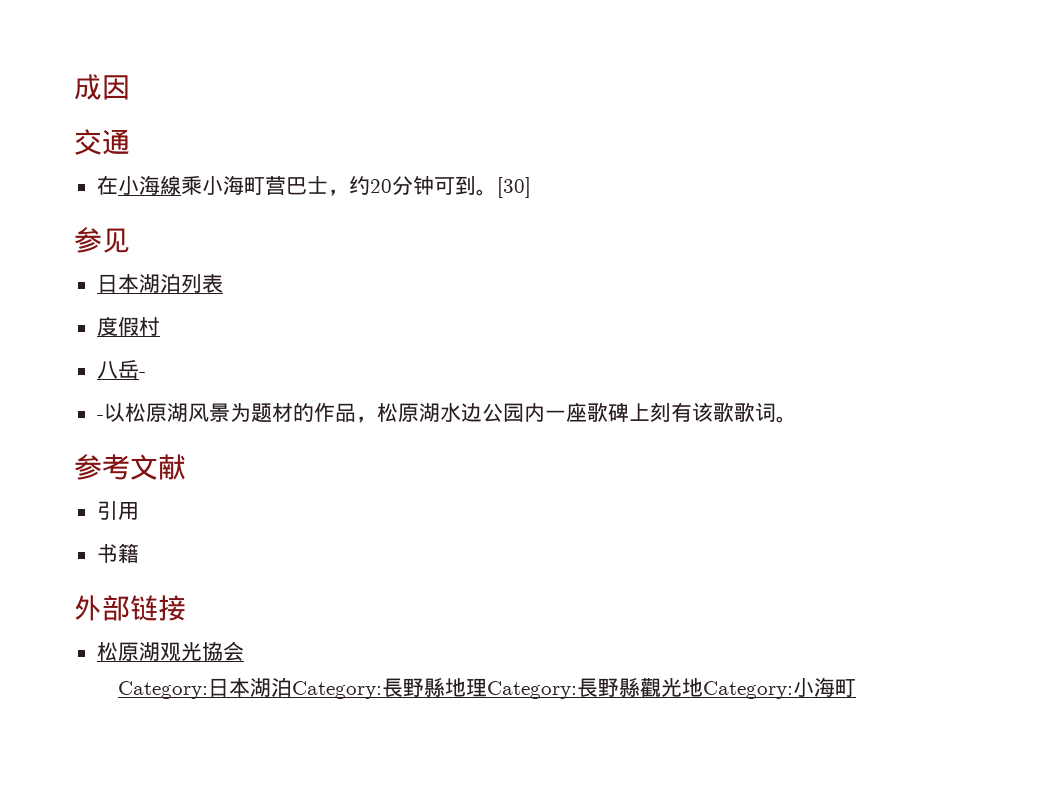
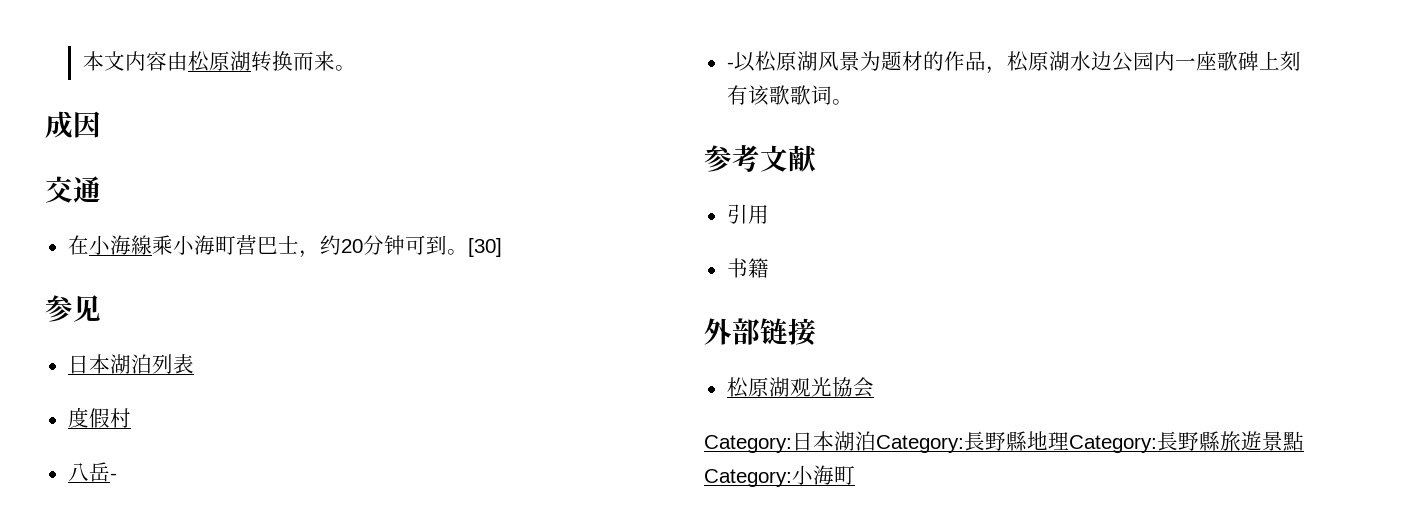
+ 本文内容由松原湖转换而来。
- Category:日本湖泊Category:長野縣地理Category:長野縣觀光地Category:小海町
+ Category:日本湖泊Category:長野縣地理Category:長野縣旅遊景點Category:小海町

